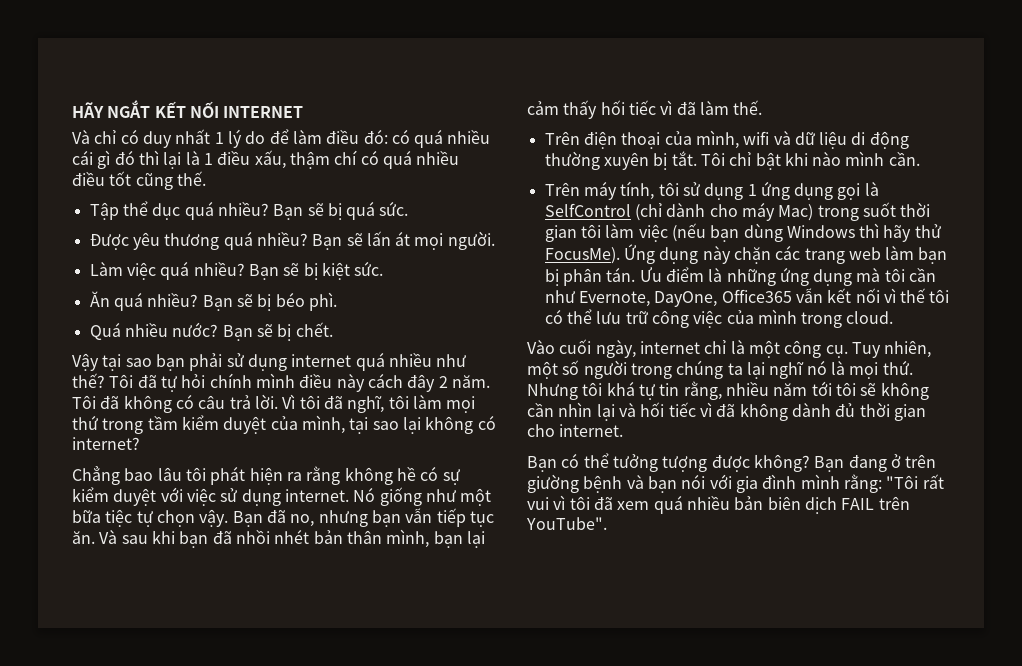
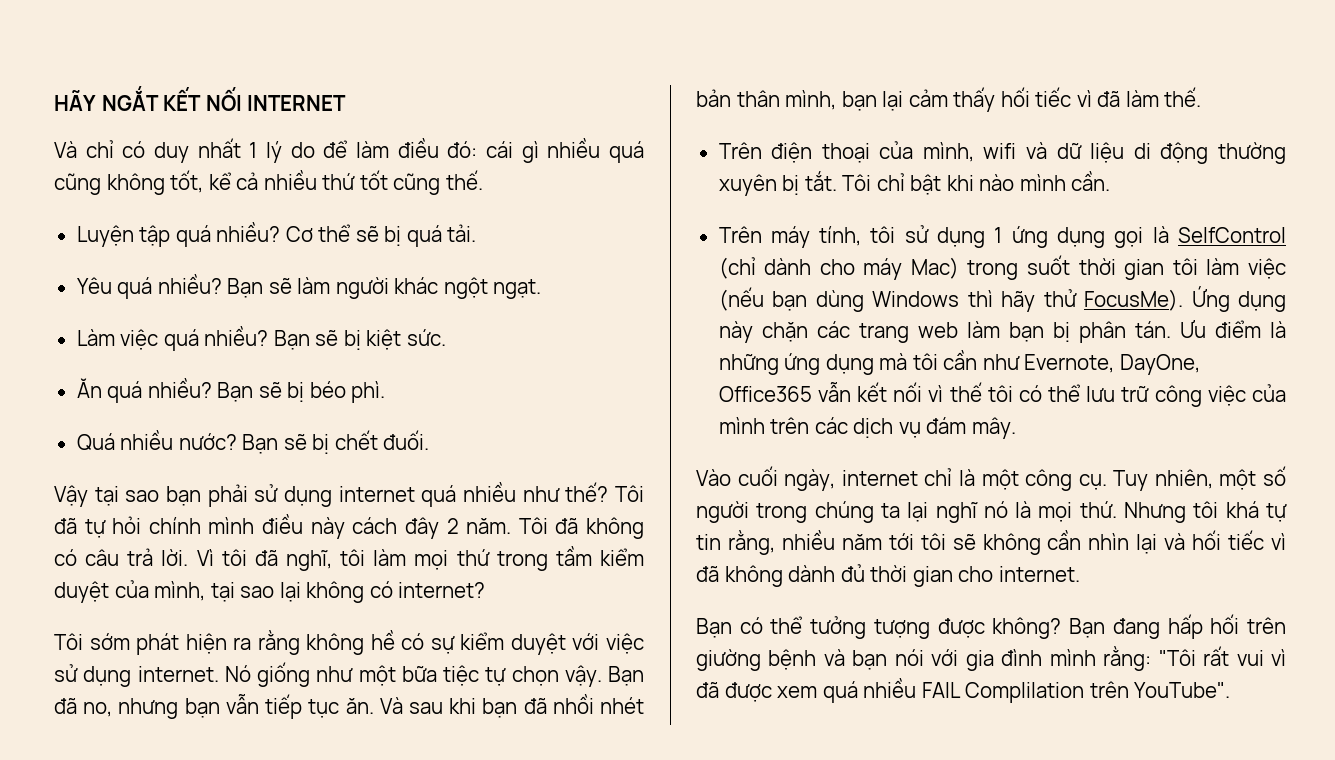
- Và chỉ có duy nhất 1 lý do để làm điều đó: có quá nhiều cái gì đó thì lại là 1 điều xấu, thậm chí có quá nhiều điều tốt cũng thế.
- Tập thể dục quá nhiều? Bạn sẽ bị quá sức.
- Được yêu thương quá nhiều? Bạn sẽ lấn át mọi người.
+ Và chỉ có duy nhất 1 lý do để làm điều đó: cái gì nhiều quá cũng không tốt, kể cả nhiều thứ tốt cũng thế.
+ Luyện tập quá nhiều? Cơ thể sẽ bị quá tải.
+ Yêu quá nhiều? Bạn sẽ làm người khác ngột ngạt.
- Bạn sẽ bị chết.
+ Bạn sẽ bị chết đuối.
- Chẳng bao lâu tôi phát hiện ra rằng không hề có sự kiểm duyệt với việc sử dụng internet.
+ Tôi sớm phát hiện ra rằng không hề có sự kiểm duyệt với việc sử dụng internet.
- Ưu điểm là những ứng dụng mà tôi cần như Evernote, DayOne, Office365 vẫn kết nối vì thế tôi có thể lưu trữ công việc của mình trong cloud.
+ Ưu điểm là những ứng dụng mà tôi cần như Evernote, DayOne, Office365 vẫn kết nối vì thế tôi có thể lưu trữ công việc của mình trên các dịch vụ đám mây.
- Bạn đang ở trên giường bệnh và bạn nói với gia đình mình rằng: "Tôi rất vui vì tôi đã xem quá nhiều bản biên dịch FAIL trên YouTube".
+ Bạn đang hấp hối trên giường bệnh và bạn nói với gia đình mình rằng: "Tôi rất vui vì đã được xem quá nhiều FAIL Complilation trên YouTube".

